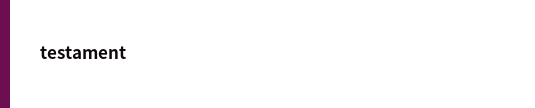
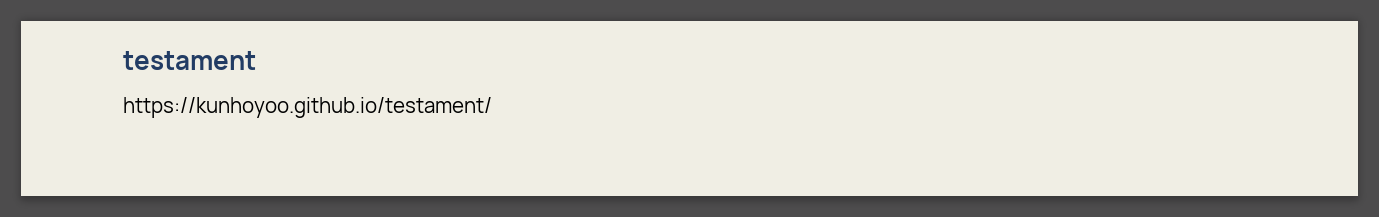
+ https://kunhoyoo.github.io/testament/

